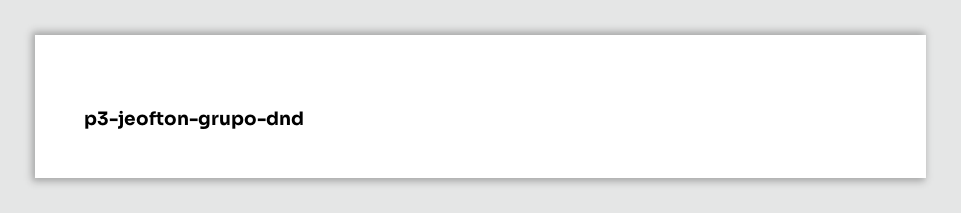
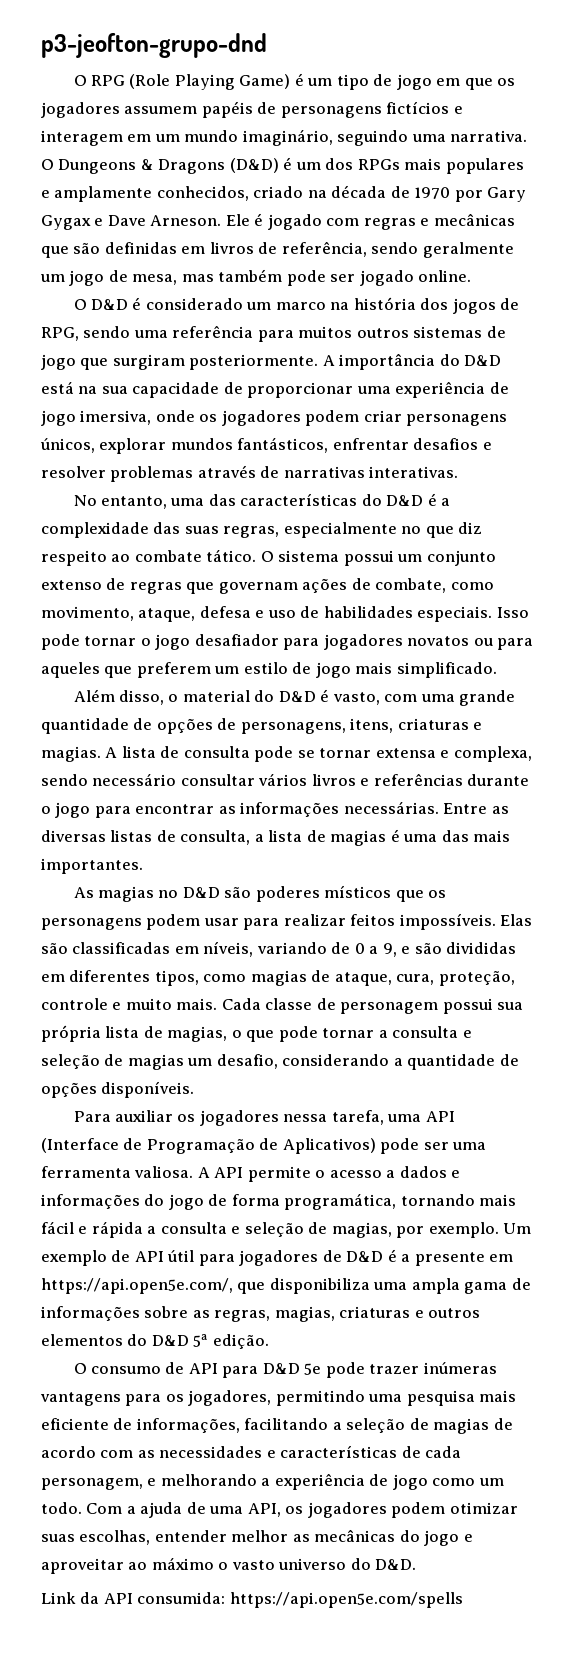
+ O RPG (Role Playing Game) é um tipo de jogo em que os jogadores assumem papéis de personagens fictícios e interagem em um mundo imaginário, seguindo uma narrativa. O Dungeons & Dragons (D&D) é um dos RPGs mais populares e amplamente conhecidos, criado na década de 1970 por Gary Gygax e Dave Arneson. Ele é jogado com regras e mecânicas que são definidas em livros de referência, sendo geralmente um jogo de mesa, mas também pode ser jogado online.
+ O D&D é considerado um marco na história dos jogos de RPG, sendo uma referência para muitos outros sistemas de jogo que surgiram posteriormente. A importância do D&D está na sua capacidade de proporcionar uma experiência de jogo imersiva, onde os jogadores podem criar personagens únicos, explorar mundos fantásticos, enfrentar desafios e resolver problemas através de narrativas interativas.
+ No entanto, uma das características do D&D é a complexidade das suas regras, especialmente no que diz respeito ao combate tático. O sistema possui um conjunto extenso de regras que governam ações de combate, como movimento, ataque, defesa e uso de habilidades especiais. Isso pode tornar o jogo desafiador para jogadores novatos ou para aqueles que preferem um estilo de jogo mais simplificado.
+ Além disso, o material do D&D é vasto, com uma grande quantidade de opções de personagens, itens, criaturas e magias. A lista de consulta pode se tornar extensa e complexa, sendo necessário consultar vários livros e referências durante o jogo para encontrar as informações necessárias. Entre as diversas listas de consulta, a lista de magias é uma das mais importantes.
+ As magias no D&D são poderes místicos que os personagens podem usar para realizar feitos impossíveis. Elas são classificadas em níveis, variando de 0 a 9, e são divididas em diferentes tipos, como magias de ataque, cura, proteção, controle e muito mais. Cada classe de personagem possui sua própria lista de magias, o que pode tornar a consulta e seleção de magias um desafio, considerando a quantidade de opções disponíveis.
+ Para auxiliar os jogadores nessa tarefa, uma API (Interface de Programação de Aplicativos) pode ser uma ferramenta valiosa. A API permite o acesso a dados e informações do jogo de forma programática, tornando mais fácil e rápida a consulta e seleção de magias, por exemplo. Um exemplo de API útil para jogadores de D&D é a presente em https://api.open5e.com/, que disponibiliza uma ampla gama de informações sobre as regras, magias, criaturas e outros elementos do D&D 5ª edição.
+ O consumo de API para D&D 5e pode trazer inúmeras vantagens para os jogadores, permitindo uma pesquisa mais eficiente de informações, facilitando a seleção de magias de acordo com as necessidades e características de cada personagem, e melhorando a experiência de jogo como um todo. Com a ajuda de uma API, os jogadores podem otimizar suas escolhas, entender melhor as mecânicas do jogo e aproveitar ao máximo o vasto universo do D&D.
+ Link da API consumida: https://api.open5e.com/spells

